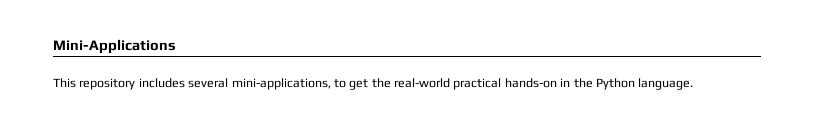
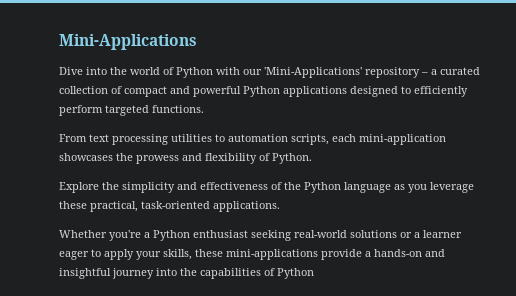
- This repository includes several mini-applications, to get the real-world practical hands-on in the Python language.
+ Dive into the world of Python with our 'Mini-Applications' repository – a curated collection of compact and powerful Python applications designed to efficiently perform targeted functions.
+ From text processing utilities to automation scripts, each mini-application showcases the prowess and flexibility of Python.
+ Explore the simplicity and effectiveness of the Python language as you leverage these practical, task-oriented applications.
+ Whether you're a Python enthusiast seeking real-world solutions or a learner eager to apply your skills, these mini-applications provide a hands-on and insightful journey into the capabilities of Python

